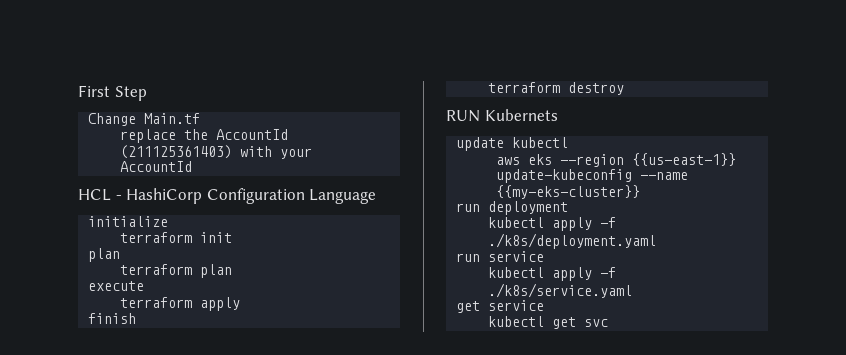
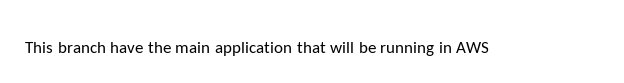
- First Step
- Change Main.tf
- replace the AccountId (211125361403) with your AccountId
- HCL - HashiCorp Configuration Language
- initialize
- terraform init
- plan
- terraform plan
- execute
- terraform apply
- finish
- terraform destroy
- RUN Kubernets
- update kubectl
- aws eks --region {{us-east-1}} update-kubeconfig --name {{my-eks-cluster}}
- run deployment
- kubectl apply -f ./k8s/deployment.yaml
- run service
- kubectl apply -f ./k8s/service.yaml
- get service
- kubectl get svc
+ This branch have the main application that will be running in AWS

